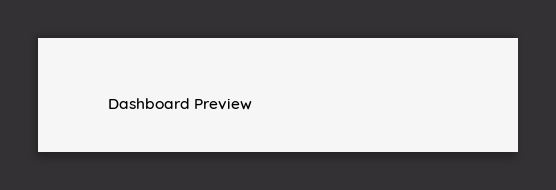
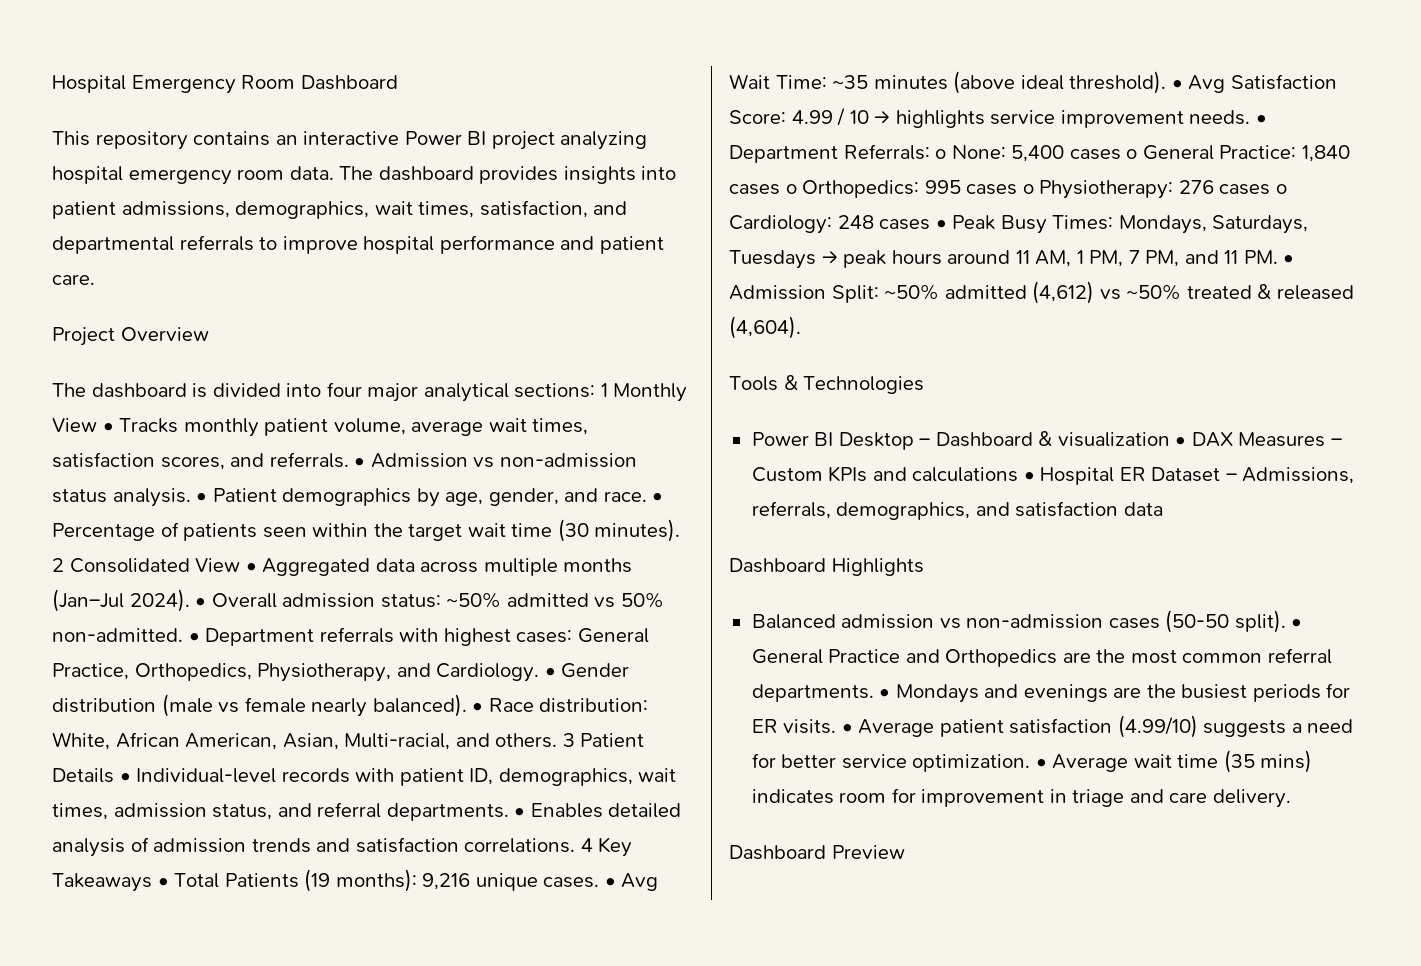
+ Hospital Emergency Room Dashboard
+ This repository contains an interactive Power BI project analyzing hospital emergency room data. The dashboard provides insights into patient admissions, demographics, wait times, satisfaction, and departmental referrals to improve hospital performance and patient care.
+ Project Overview
+ The dashboard is divided into four major analytical sections: 1 Monthly View • Tracks monthly patient volume, average wait times, satisfaction scores, and referrals. • Admission vs non-admission status analysis. • Patient demographics by age, gender, and race. • Percentage of patients seen within the target wait time (30 minutes). 2 Consolidated View • Aggregated data across multiple months (Jan–Jul 2024). • Overall admission status: ~50% admitted vs 50% non-admitted. • Department referrals with highest cases: General Practice, Orthopedics, Physiotherapy, and Cardiology. • Gender distribution (male vs female nearly balanced). • Race distribution: White, African American, Asian, Multi-racial, and others. 3 Patient Details • Individual-level records with patient ID, demographics, wait times, admission status, and referral departments. • Enables detailed analysis of admission trends and satisfaction correlations. 4 Key Takeaways • Total Patients (19 months): 9,216 unique cases. • Avg Wait Time: ~35 minutes (above ideal threshold). • Avg Satisfaction Score: 4.99 / 10 → highlights service improvement needs. • Department Referrals: o None: 5,400 cases o General Practice: 1,840 cases o Orthopedics: 995 cases o Physiotherapy: 276 cases o Cardiology: 248 cases • Peak Busy Times: Mondays, Saturdays, Tuesdays → peak hours around 11 AM, 1 PM, 7 PM, and 11 PM. • Admission Split: ~50% admitted (4,612) vs ~50% treated & released (4,604).
+ Tools & Technologies
+ Power BI Desktop – Dashboard & visualization • DAX Measures – Custom KPIs and calculations • Hospital ER Dataset – Admissions, referrals, demographics, and satisfaction data
+ Dashboard Highlights
+ Balanced admission vs non-admission cases (50-50 split). • General Practice and Orthopedics are the most common referral departments. • Mondays and evenings are the busiest periods for ER visits. • Average patient satisfaction (4.99/10) suggests a need for better service optimization. • Average wait time (35 mins) indicates room for improvement in triage and care delivery.

